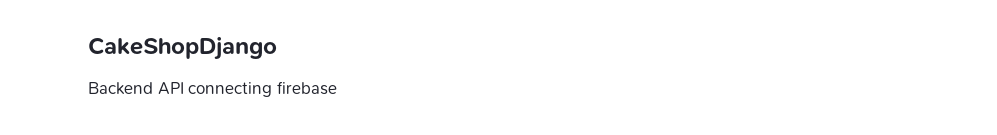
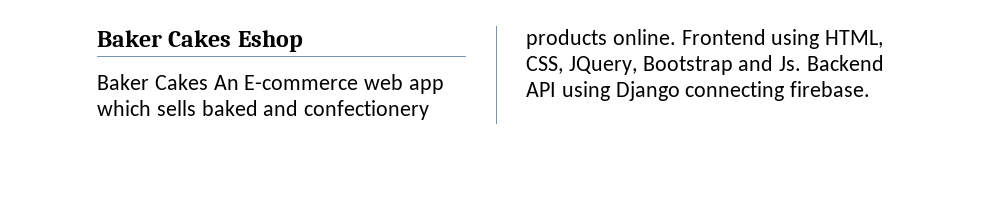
- CakeShopDjango
- Backend API connecting firebase
+ Baker Cakes Eshop
+ Baker Cakes An E-commerce web app which sells baked and confectionery products online. Frontend using HTML, CSS, JQuery, Bootstrap and Js. Backend API using Django connecting firebase.

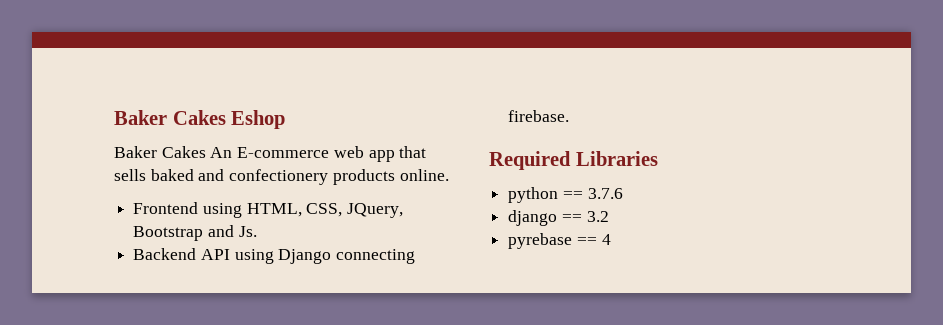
- Baker Cakes An E-commerce web app which sells baked and confectionery products online. Frontend using HTML, CSS, JQuery, Bootstrap and Js. Backend API using Django connecting firebase.
+ Baker Cakes An E-commerce web app that sells baked and confectionery products online.
+ Frontend using HTML, CSS, JQuery, Bootstrap and Js.
+ Backend API using Django connecting firebase.
+ Required Libraries
+ python == 3.7.6
+ django == 3.2
+ pyrebase == 4

